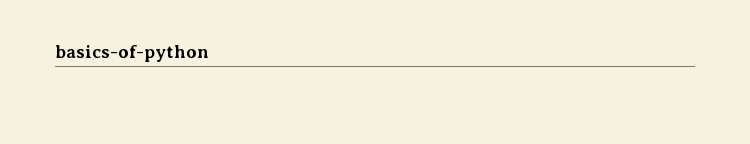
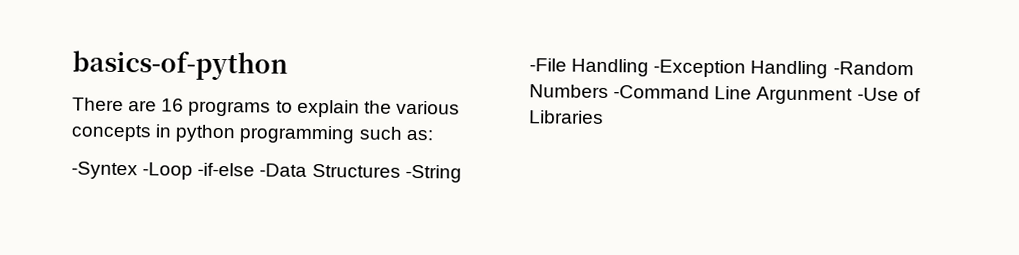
+ There are 16 programs to explain the various concepts in python programming such as:
+ -Syntex -Loop -if-else -Data Structures -String -File Handling -Exception Handling -Random Numbers -Command Line Argunment -Use of Libraries

